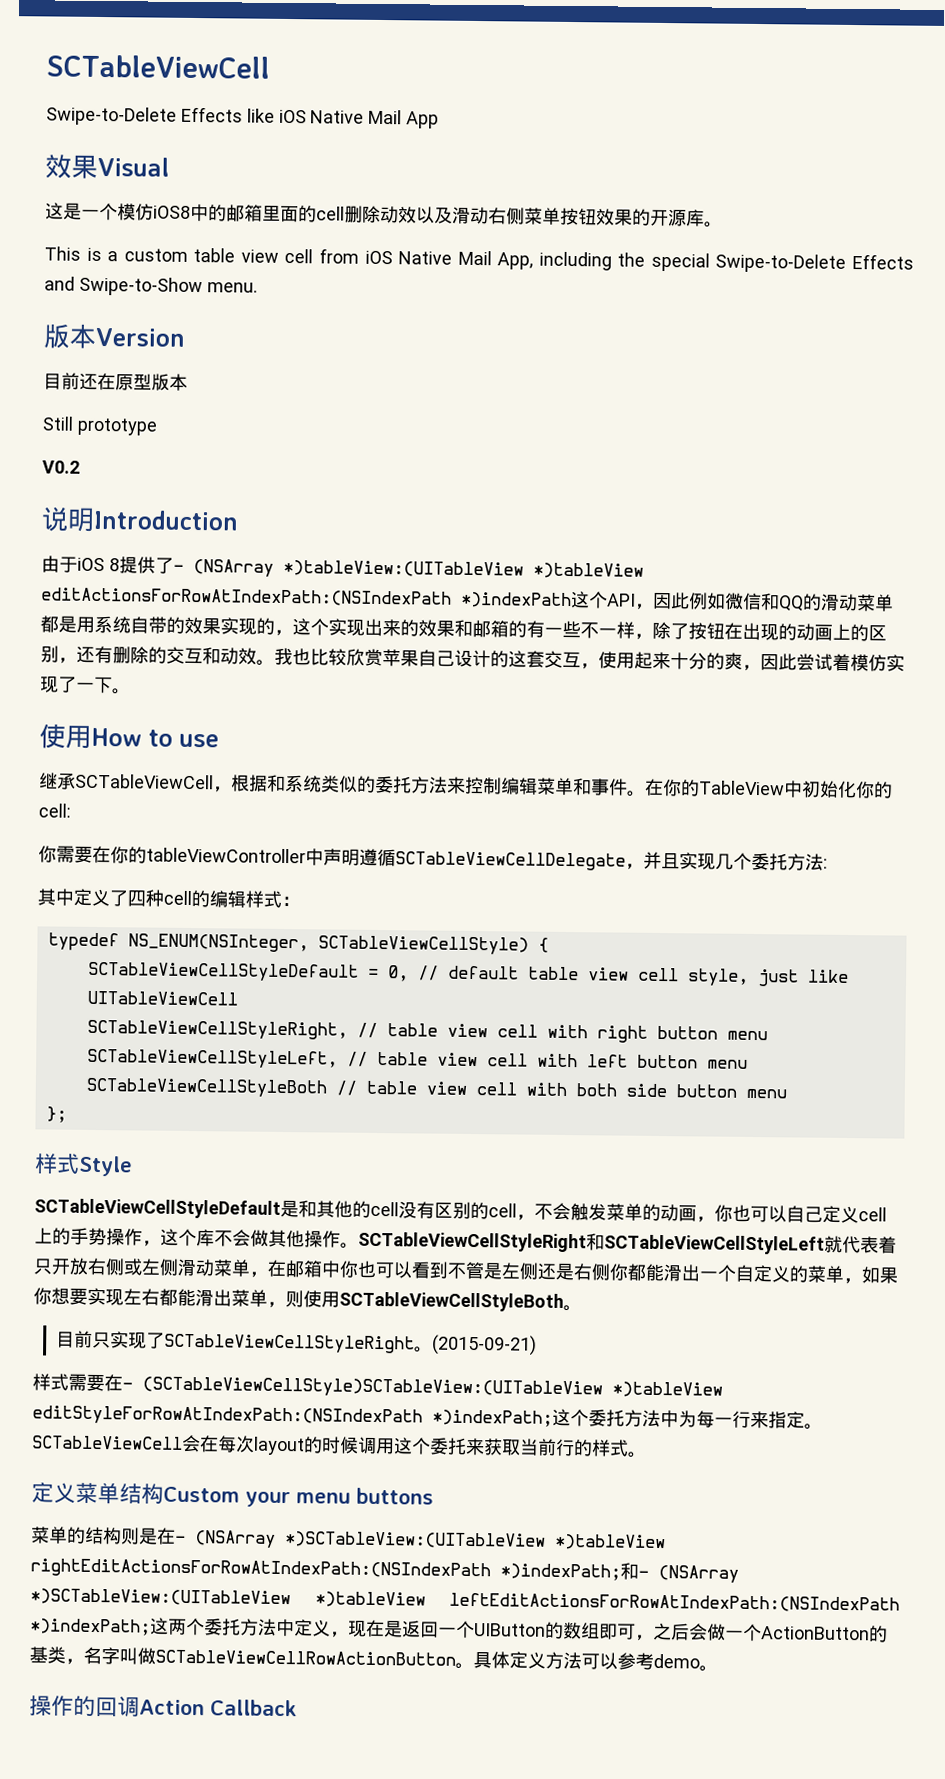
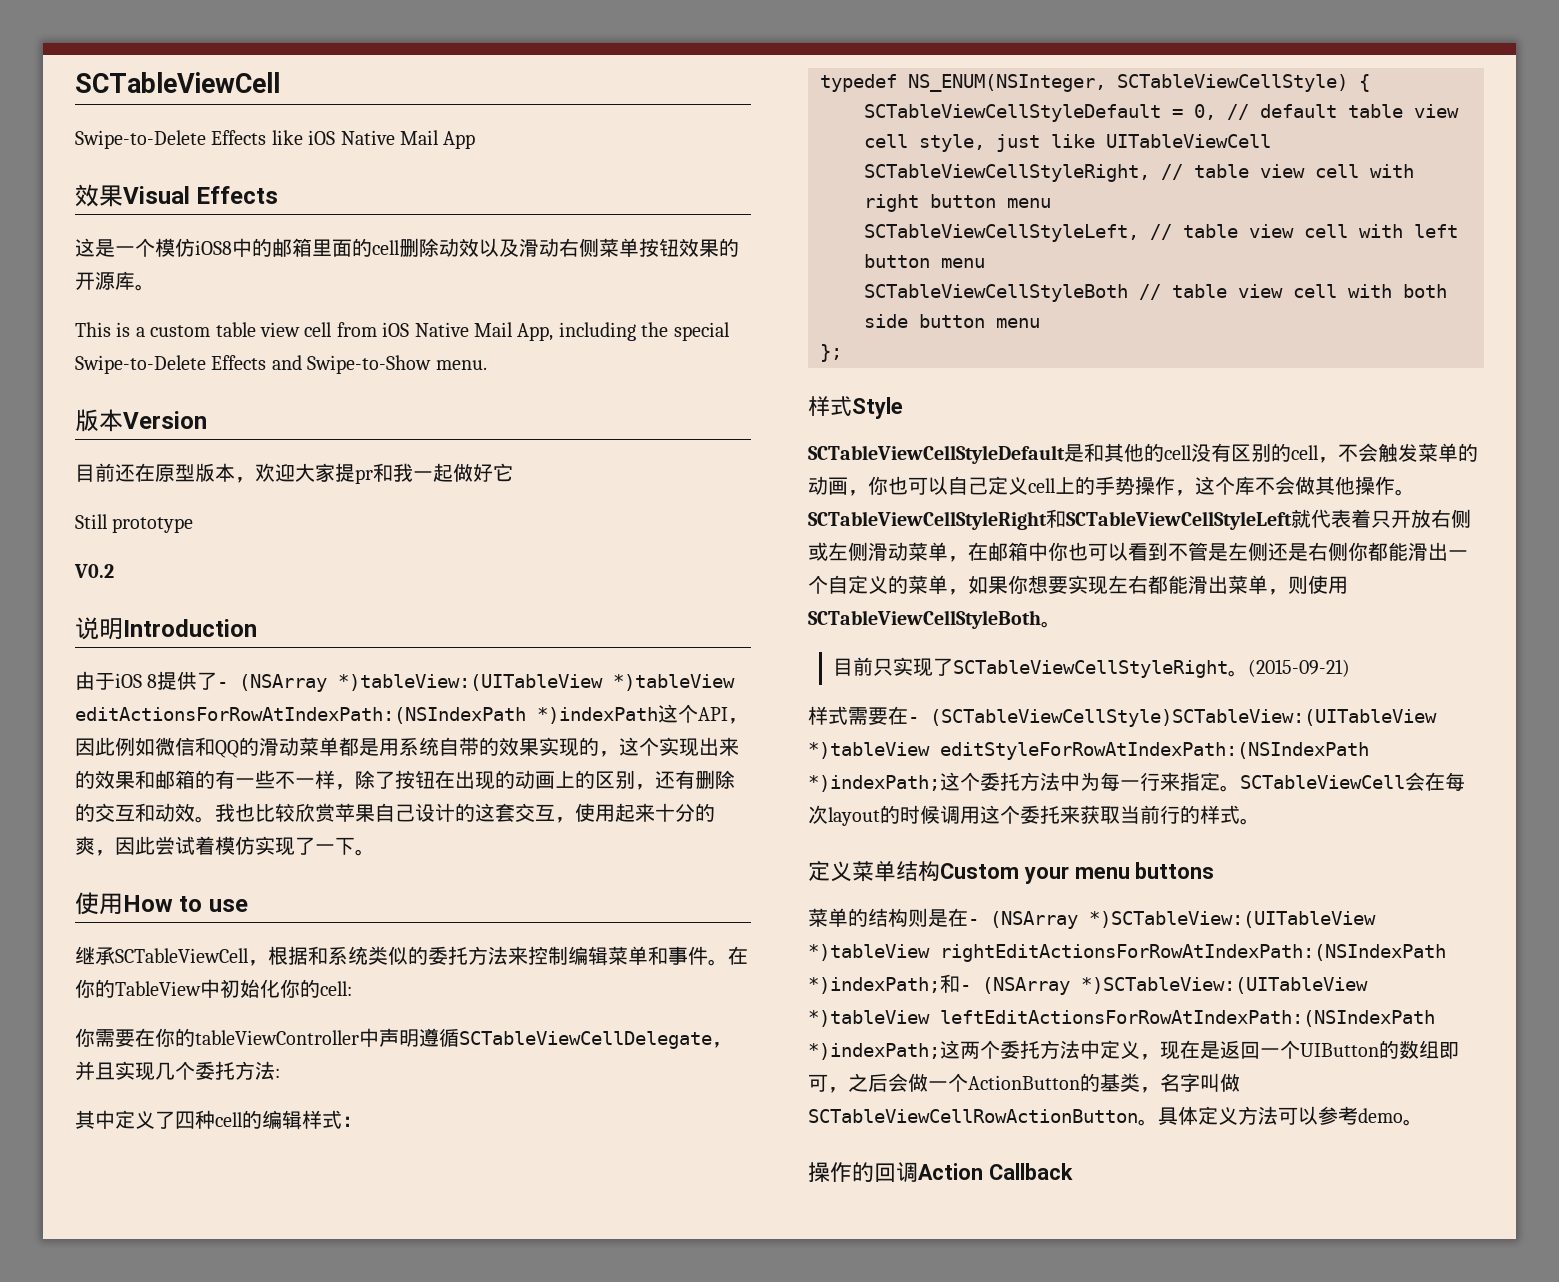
- 效果Visual
+ 效果Visual Effects
- 目前还在原型版本
+ 目前还在原型版本，欢迎大家提pr和我一起做好它

